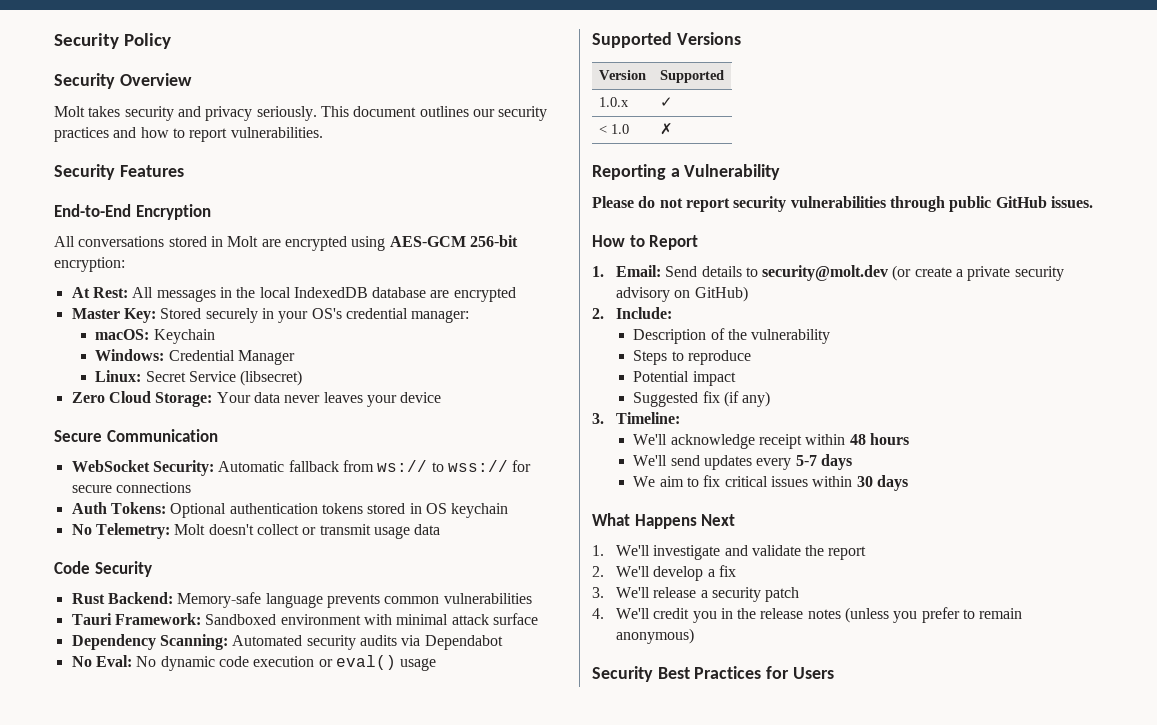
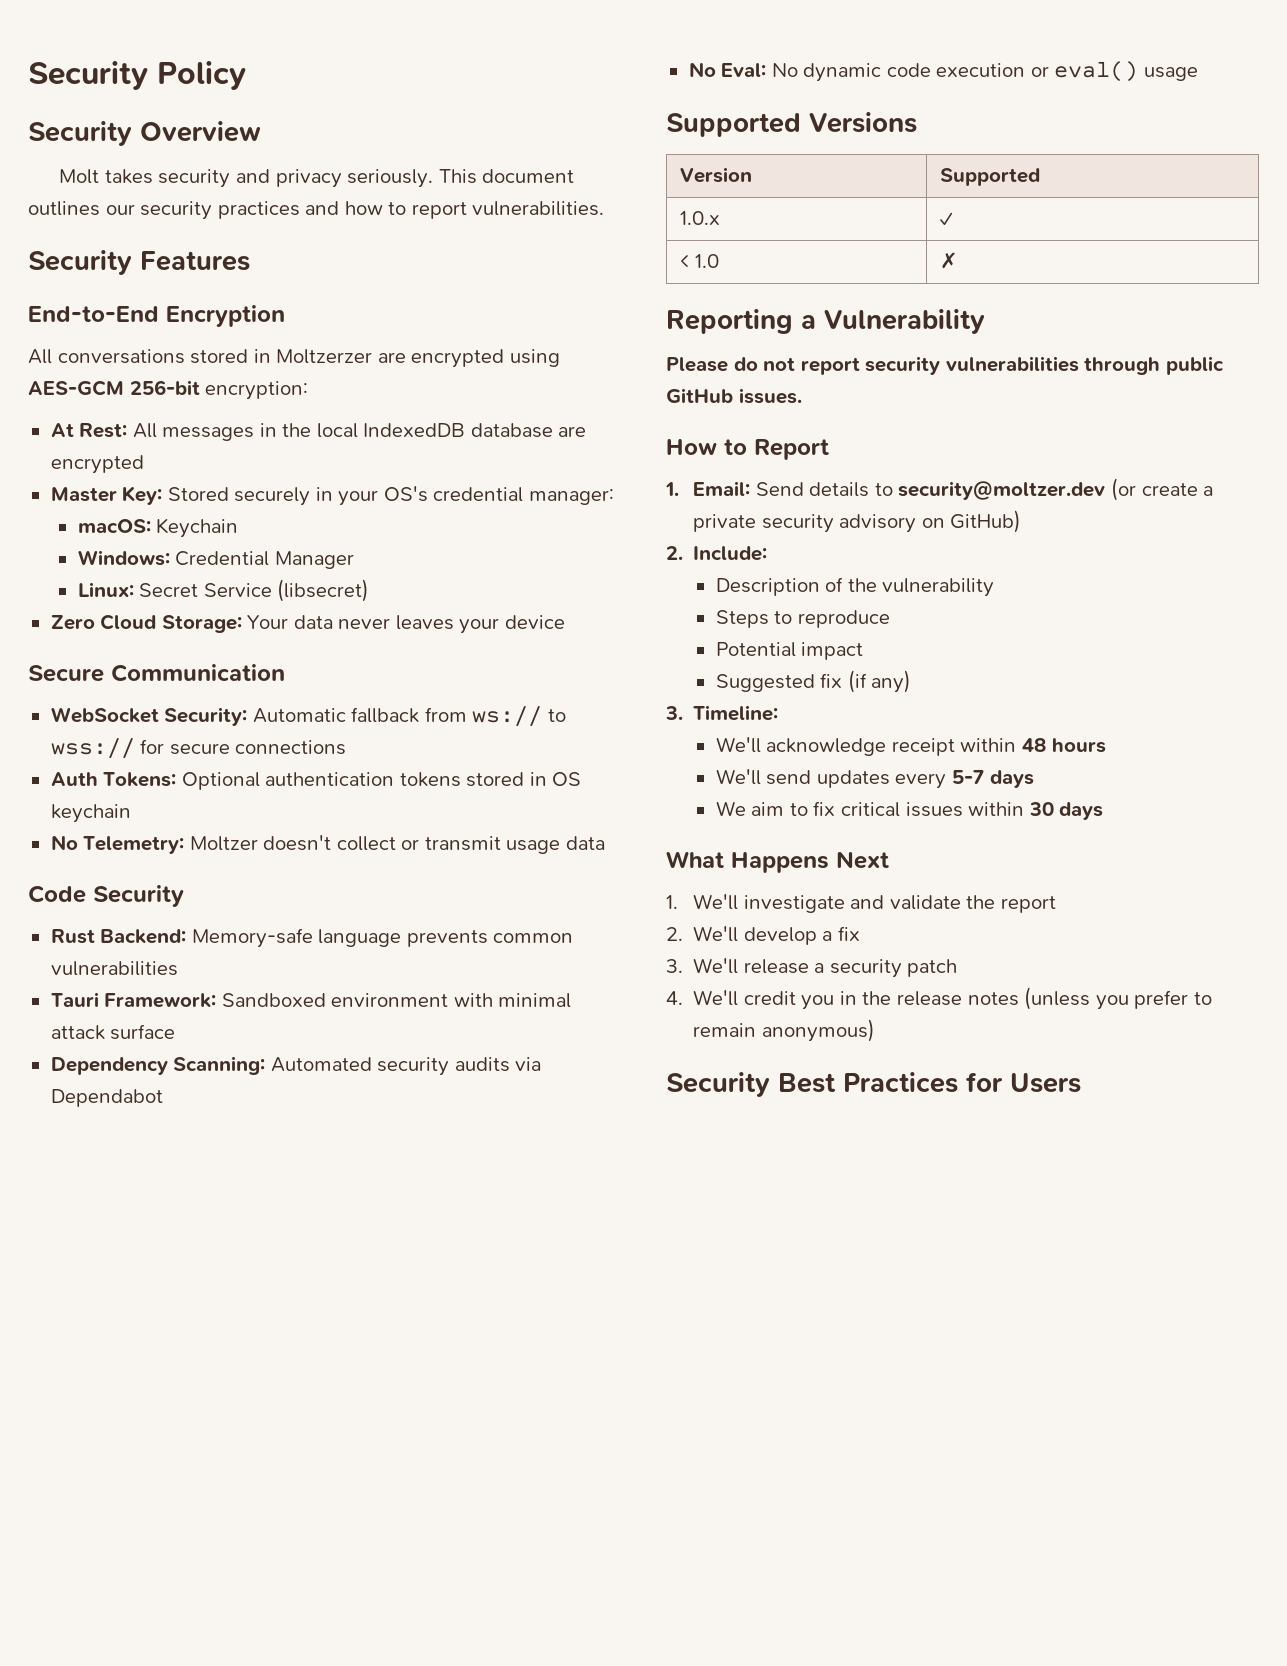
- All conversations stored in Molt are encrypted using AES-GCM 256-bit encryption:
+ All conversations stored in Moltzerzer are encrypted using AES-GCM 256-bit encryption:
- No Telemetry: Molt doesn't collect or transmit usage data
+ No Telemetry: Moltzer doesn't collect or transmit usage data
- 1. Email: Send details to security@molt.dev (or create a private security advisory on GitHub)
+ 1. Email: Send details to security@moltzer.dev (or create a private security advisory on GitHub)

